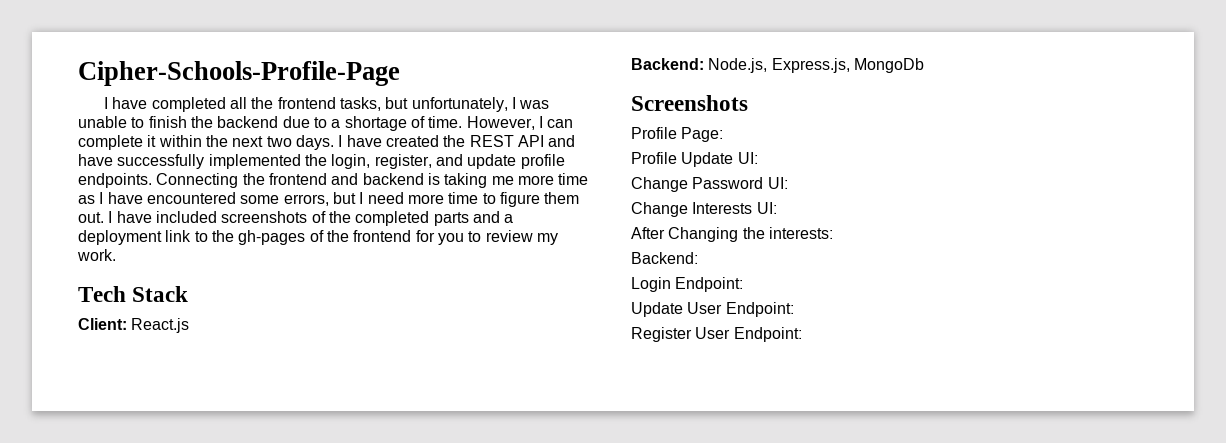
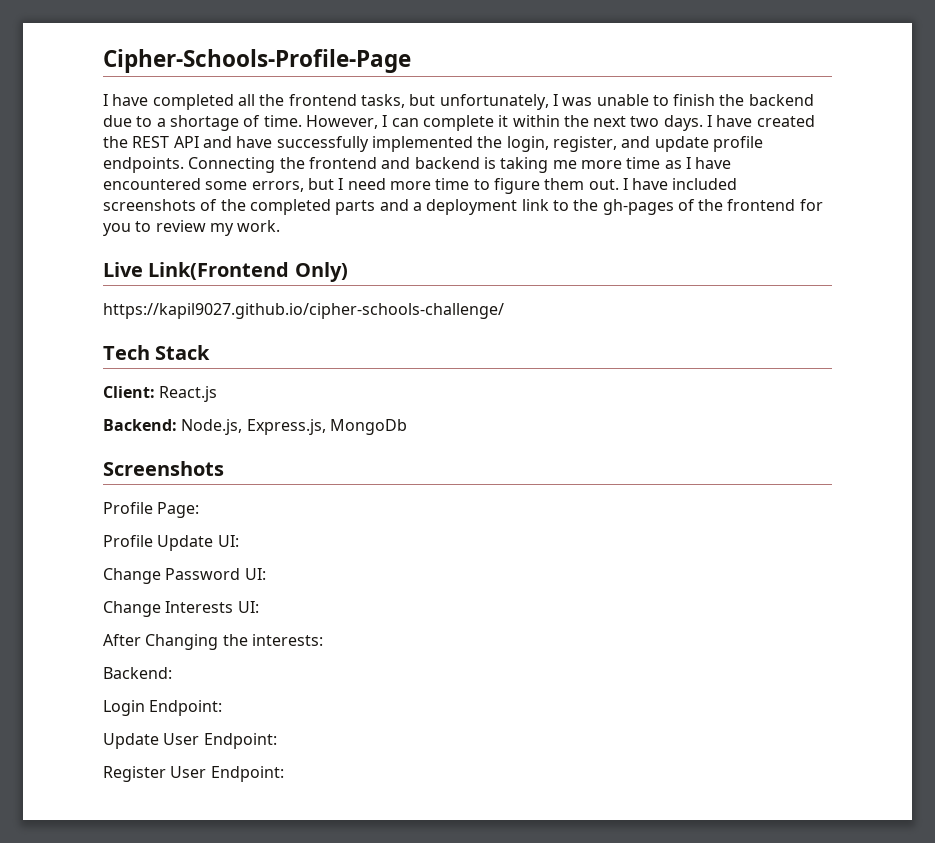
+ Live Link(Frontend Only)
+ https://kapil9027.github.io/cipher-schools-challenge/

